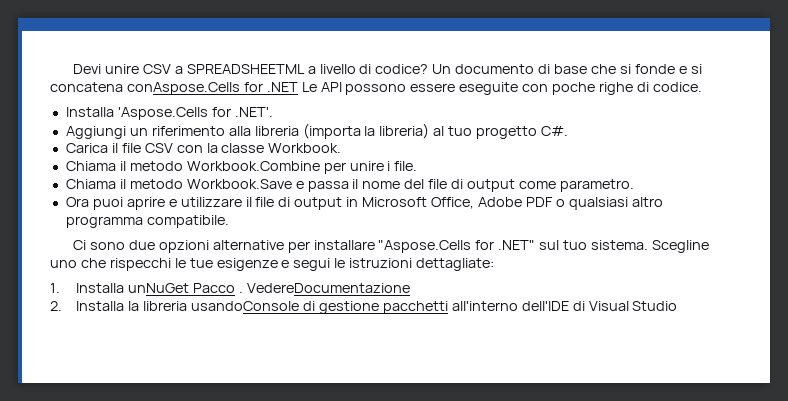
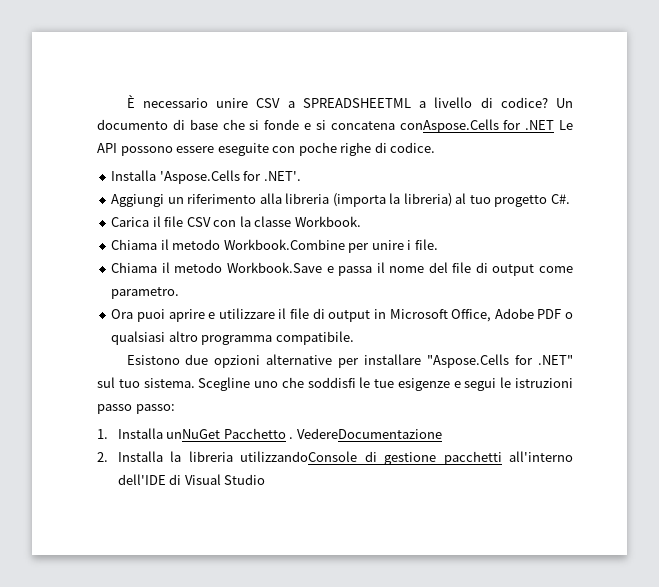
- Devi unire CSV a SPREADSHEETML a livello di codice?
+ È necessario unire CSV a SPREADSHEETML a livello di codice?
- Ci sono due opzioni alternative per installare "Aspose.Cells for .NET" sul tuo sistema.
+ Esistono due opzioni alternative per installare "Aspose.Cells for .NET" sul tuo sistema.
- Scegline uno che rispecchi le tue esigenze e segui le istruzioni dettagliate:
+ Scegline uno che soddisfi le tue esigenze e segui le istruzioni passo passo:
- 1. Installa unNuGet Pacco .
+ 1. Installa unNuGet Pacchetto .
- 2. Installa la libreria usandoConsole di gestione pacchetti all'interno dell'IDE di Visual Studio
+ 2. Installa la libreria utilizzandoConsole di gestione pacchetti all'interno dell'IDE di Visual Studio

